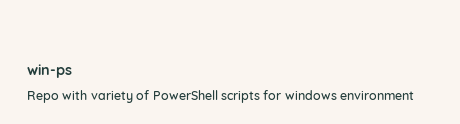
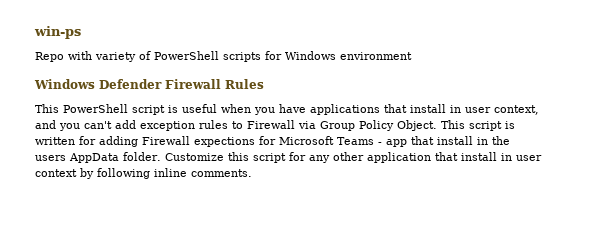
- Repo with variety of PowerShell scripts for windows environment
+ Repo with variety of PowerShell scripts for Windows environment
+ Windows Defender Firewall Rules
+ This PowerShell script is useful when you have applications that install in user context, and you can't add exception rules to Firewall via Group Policy Object. This script is written for adding Firewall expections for Microsoft Teams - app that install in the users AppData folder. Customize this script for any other application that install in user context by following inline comments.

